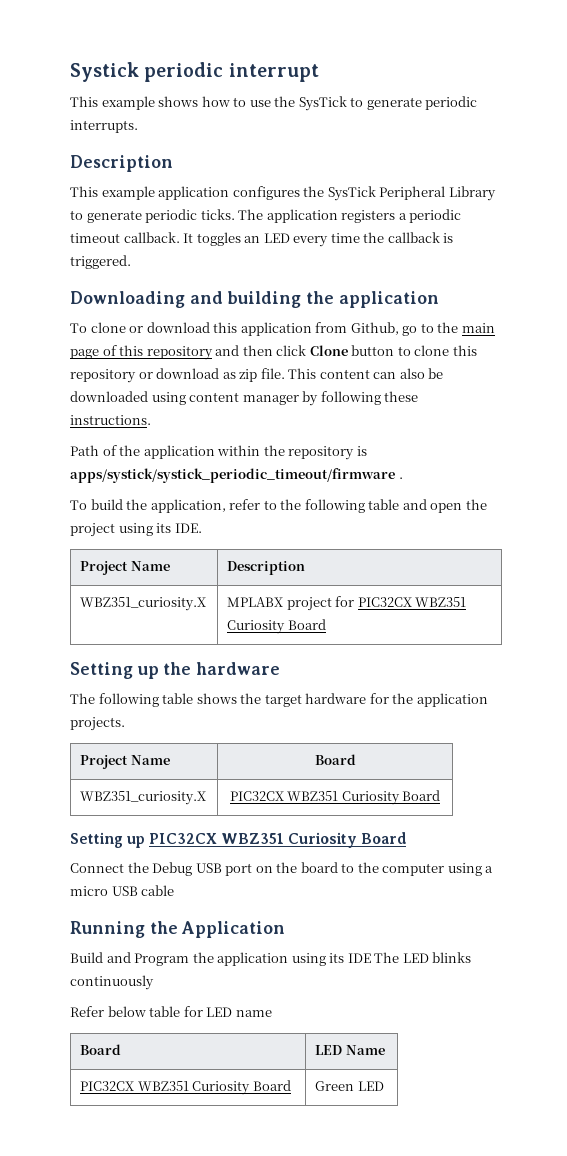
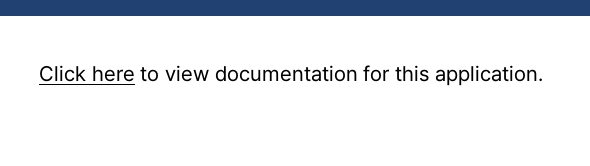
- Systick periodic interrupt
- This example shows how to use the SysTick to generate periodic interrupts.
- Description
- This example application configures the SysTick Peripheral Library to generate periodic ticks. The application registers a periodic timeout callback. It toggles an LED every time the callback is triggered.
- Downloading and building the application
- To clone or download this application from Github, go to the main page of this repository and then click Clone button to clone this repository or download as zip file. This content can also be downloaded using content manager by following these instructions.
- Path of the application within the repository is apps/systick/systick_periodic_timeout/firmware .
- To build the application, refer to the following table and open the project using its IDE.
- Project Name | Description
- WBZ351_curiosity.X | MPLABX project for PIC32CX WBZ351 Curiosity Board
- Setting up the hardware
- The following table shows the target hardware for the application projects.
- Project Name | Board
- WBZ351_curiosity.X | PIC32CX WBZ351 Curiosity Board
- Setting up PIC32CX WBZ351 Curiosity Board
- Connect the Debug USB port on the board to the computer using a micro USB cable
- Running the Application
- Build and Program the application using its IDE The LED blinks continuously
- Refer below table for LED name
- Board | LED Name
- PIC32CX WBZ351 Curiosity Board | Green LED
+ Click here to view documentation for this application.

